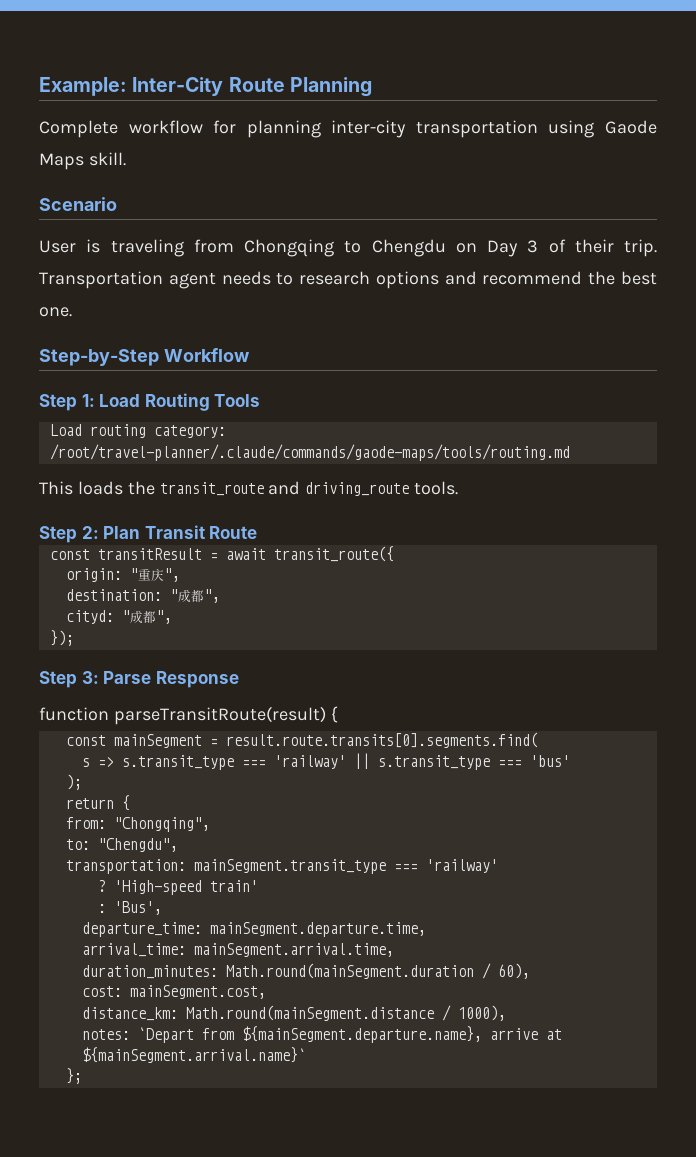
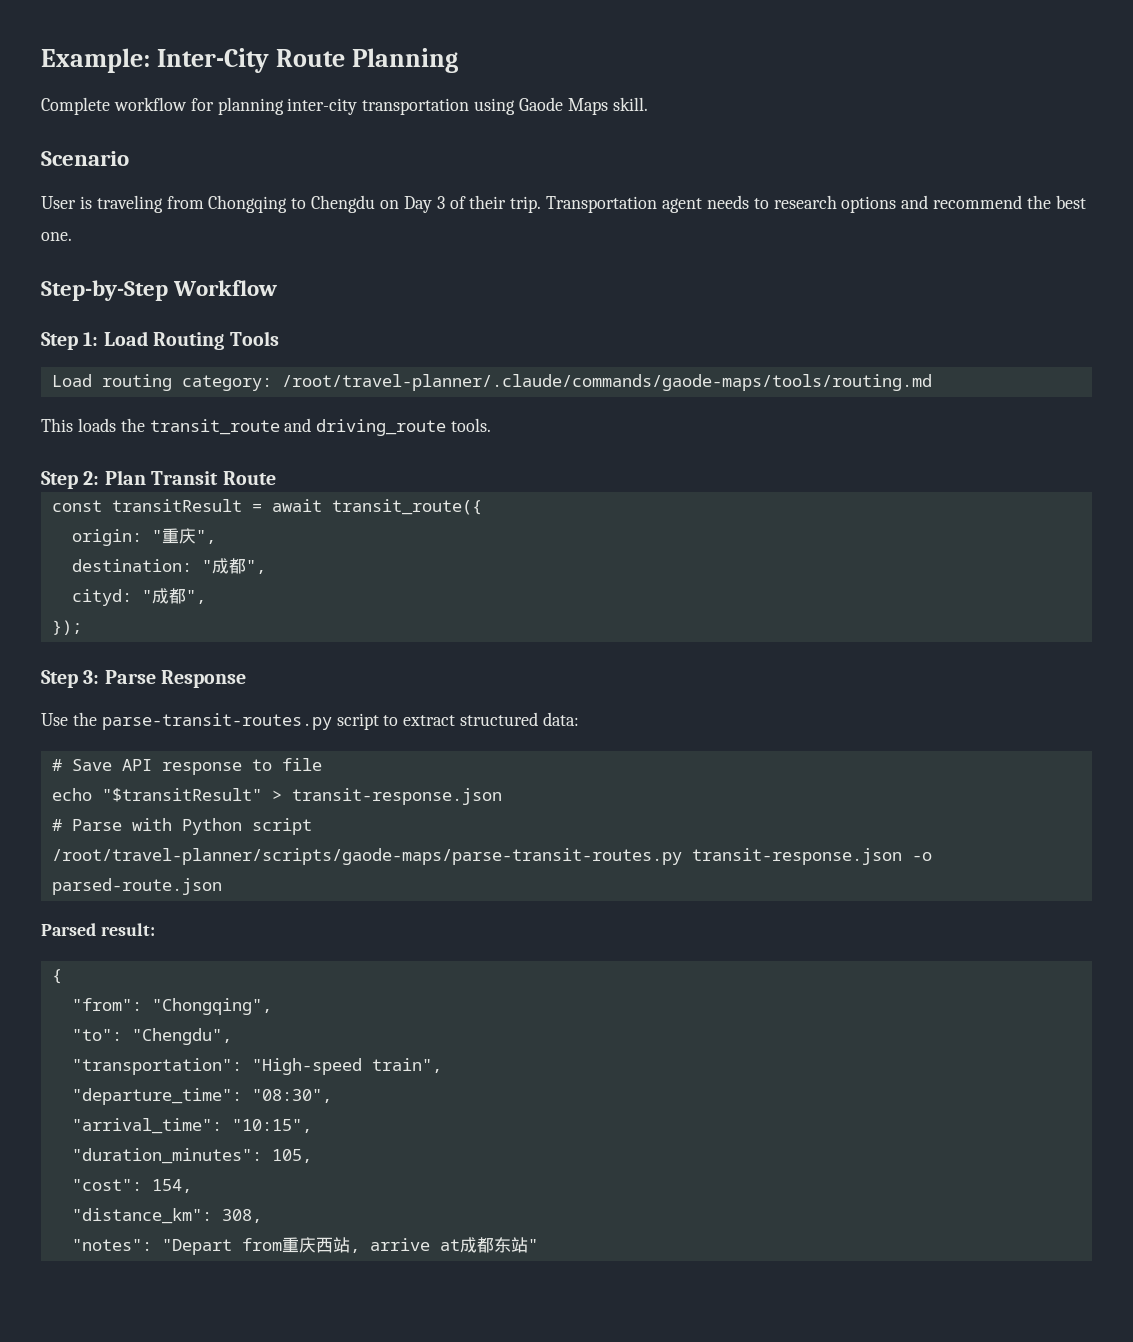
- function parseTransitRoute(result) {
- const mainSegment = result.route.transits[0].segments.find(
- s => s.transit_type === 'railway' || s.transit_type === 'bus'
- );
- return {
- from: "Chongqing",
+ Use the parse-transit-routes.py script to extract structured data:
+ # Save API response to file
+ echo "$transitResult" > transit-response.json
+ # Parse with Python script
+ /root/travel-planner/scripts/gaode-maps/parse-transit-routes.py transit-response.json -o parsed-route.json
+ Parsed result:
+ {
+ "from": "Chongqing",
- to: "Chengdu",
+ "to": "Chengdu",
- transportation: mainSegment.transit_type === 'railway'
- ? 'High-speed train'
- : 'Bus',
- departure_time: mainSegment.departure.time,
- arrival_time: mainSegment.arrival.time,
- duration_minutes: Math.round(mainSegment.duration / 60),
- cost: mainSegment.cost,
- distance_km: Math.round(mainSegment.distance / 1000),
- notes: `Depart from ${mainSegment.departure.name}, arrive at ${mainSegment.arrival.name}`
- };
+ "transportation": "High-speed train",
+ "departure_time": "08:30",
+ "arrival_time": "10:15",
+ "duration_minutes": 105,
+ "cost": 154,
+ "distance_km": 308,
+ "notes": "Depart from重庆西站, arrive at成都东站"

